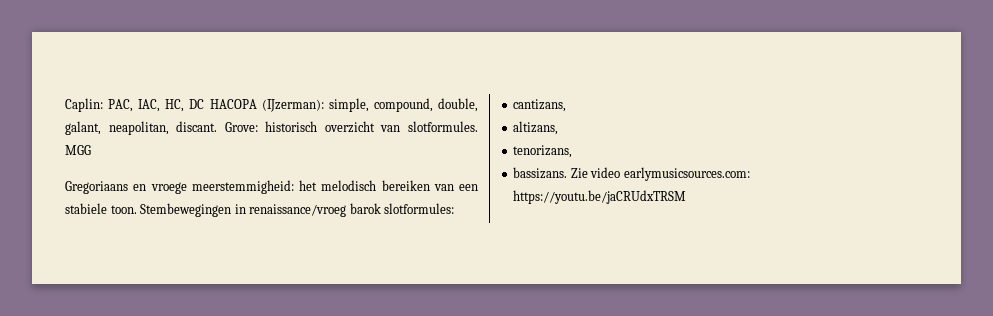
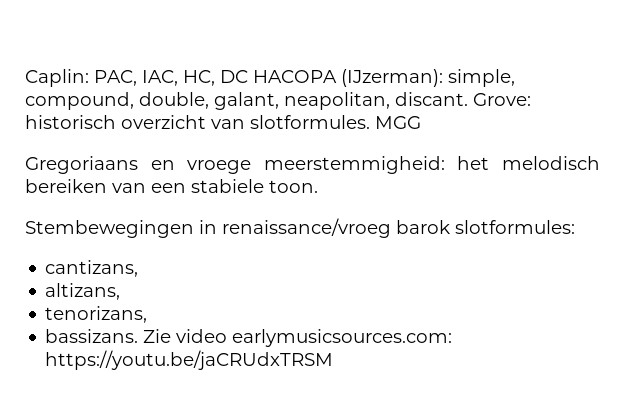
- Gregoriaans en vroege meerstemmigheid: het melodisch bereiken van een stabiele toon. Stembewegingen in renaissance/vroeg barok slotformules:
+ Gregoriaans en vroege meerstemmigheid: het melodisch bereiken van een stabiele toon.
+ Stembewegingen in renaissance/vroeg barok slotformules:

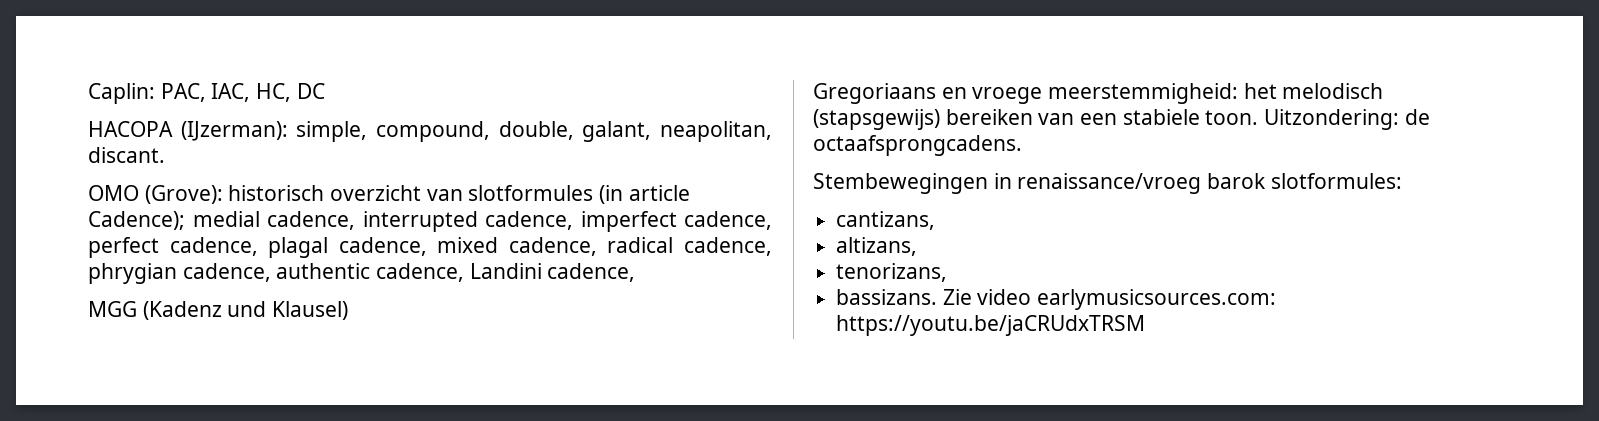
- Caplin: PAC, IAC, HC, DC HACOPA (IJzerman): simple, compound, double, galant, neapolitan, discant. Grove: historisch overzicht van slotformules. MGG
+ Caplin: PAC, IAC, HC, DC
+ HACOPA (IJzerman): simple, compound, double, galant, neapolitan, discant.
+ OMO (Grove): historisch overzicht van slotformules (in article Cadence); medial cadence, interrupted cadence, imperfect cadence, perfect cadence, plagal cadence, mixed cadence, radical cadence, phrygian cadence, authentic cadence, Landini cadence,
+ MGG (Kadenz und Klausel)
- Gregoriaans en vroege meerstemmigheid: het melodisch bereiken van een stabiele toon.
+ Gregoriaans en vroege meerstemmigheid: het melodisch (stapsgewijs) bereiken van een stabiele toon. Uitzondering: de octaafsprongcadens.

